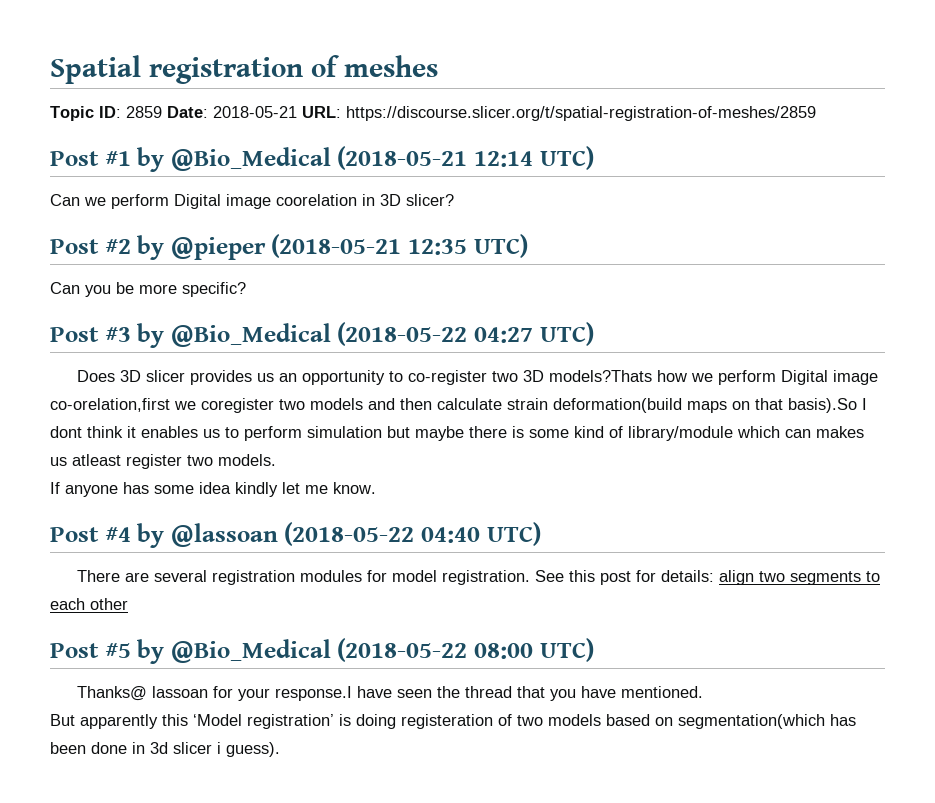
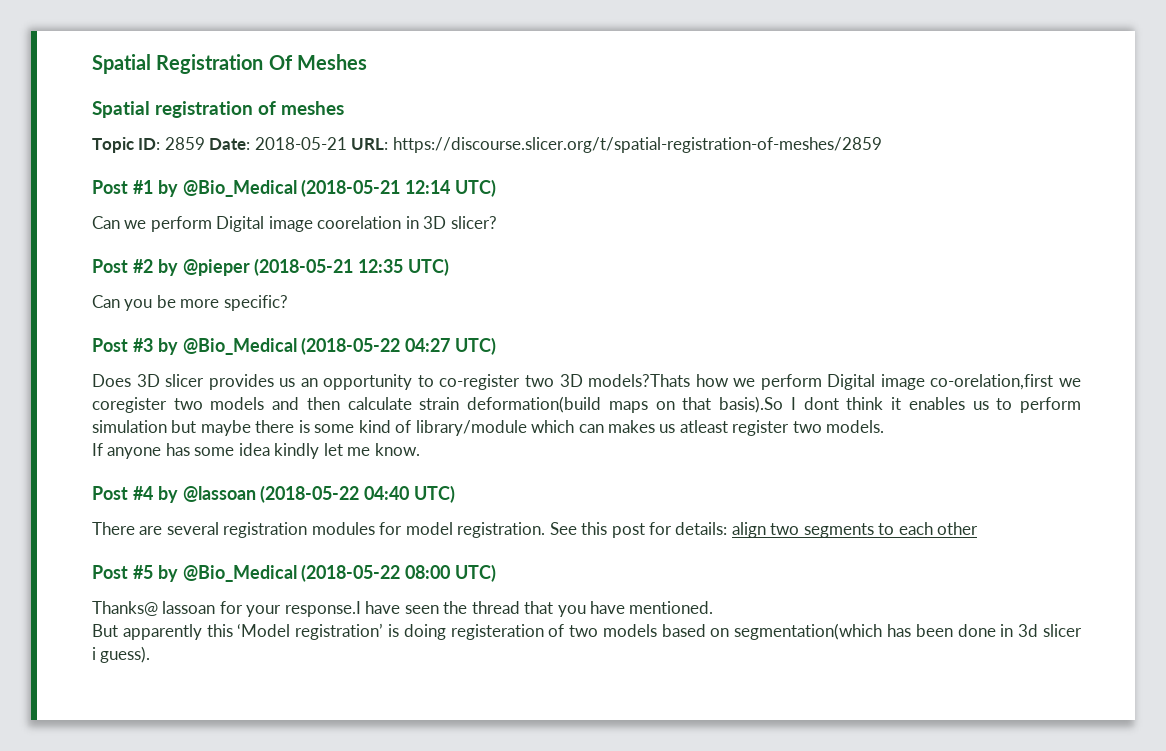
+ Spatial Registration Of Meshes

